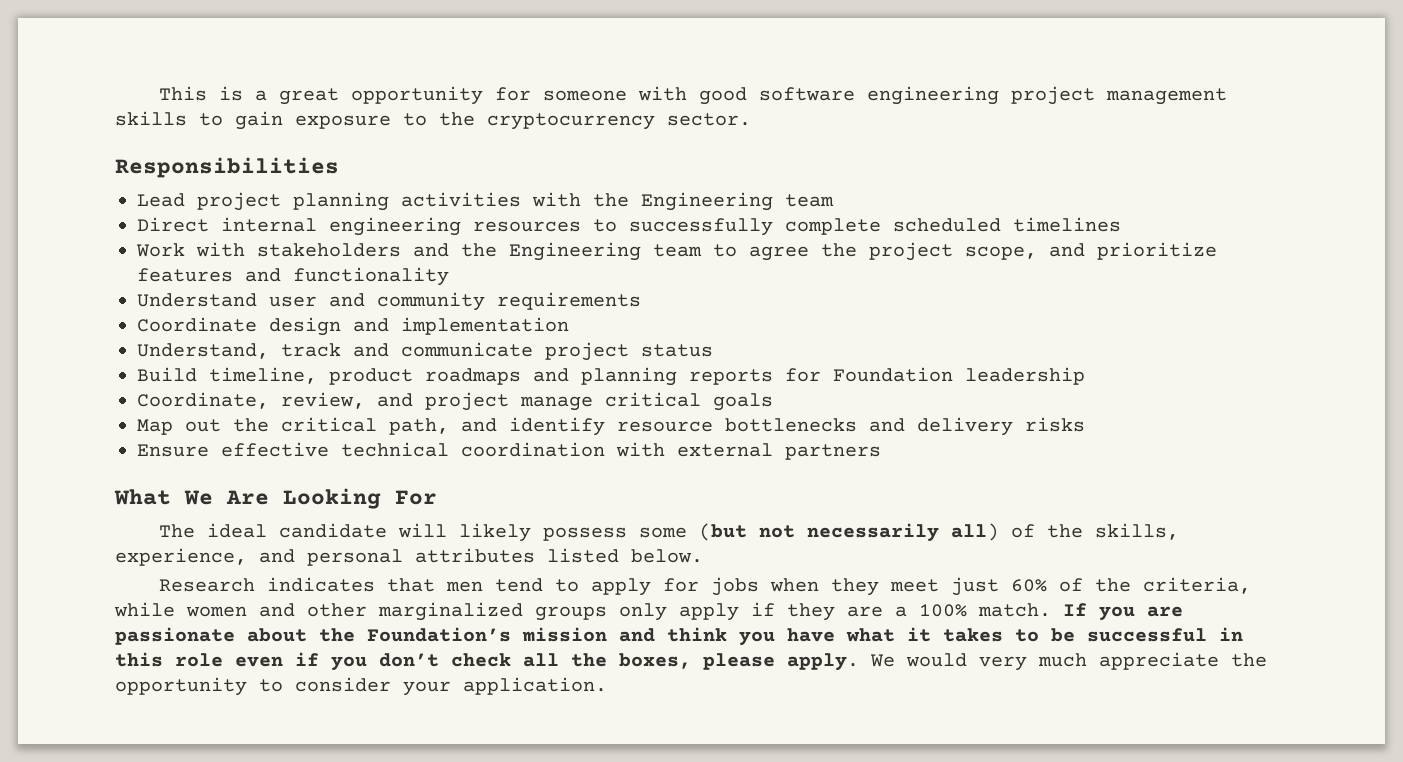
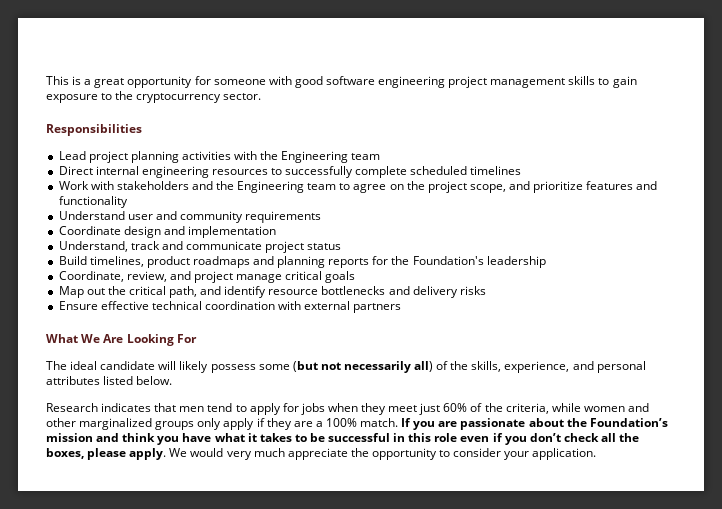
- Work with stakeholders and the Engineering team to agree the project scope, and prioritize features and functionality
+ Work with stakeholders and the Engineering team to agree on the project scope, and prioritize features and functionality
- Build timeline, product roadmaps and planning reports for Foundation leadership
+ Build timelines, product roadmaps and planning reports for the Foundation's leadership

